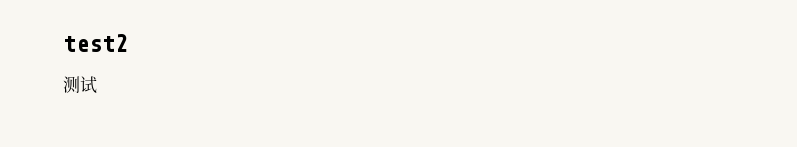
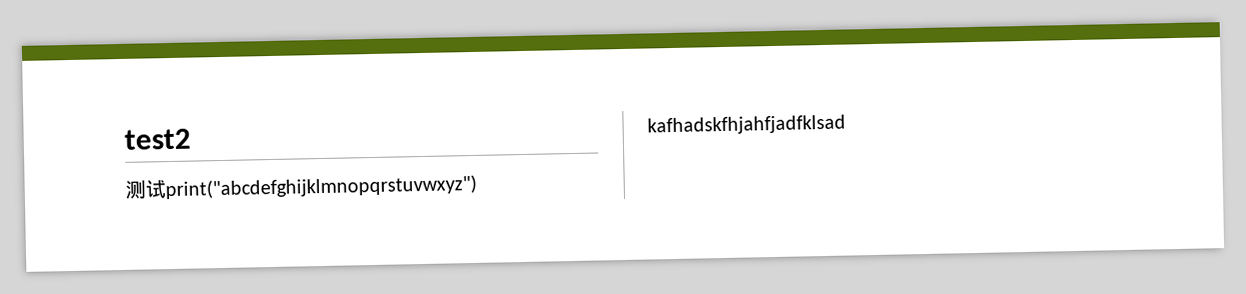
- 测试
+ 测试print("abcdefghijklmnopqrstuvwxyz") kafhadskfhjahfjadfklsad

